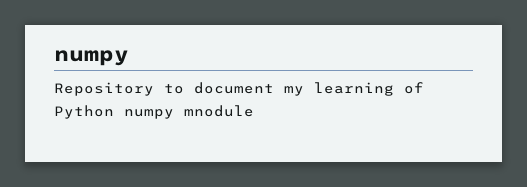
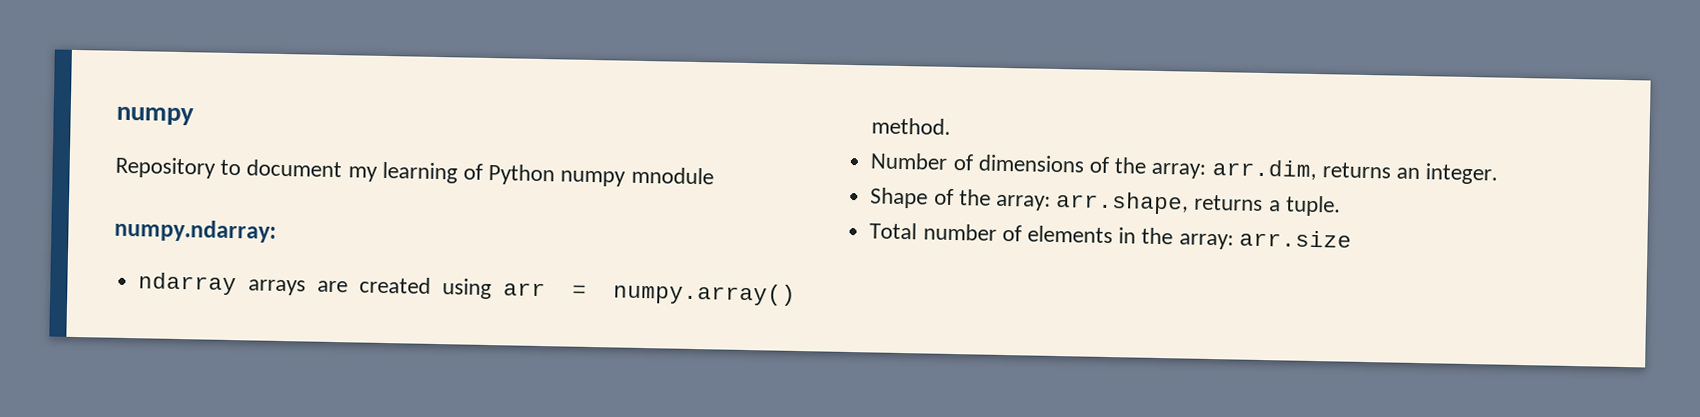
+ numpy.ndarray:
+ ndarray arrays are created using arr = numpy.array() method.
+ Number of dimensions of the array: arr.dim, returns an integer.
+ Shape of the array: arr.shape, returns a tuple.
+ Total number of elements in the array: arr.size

